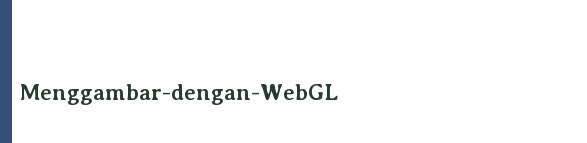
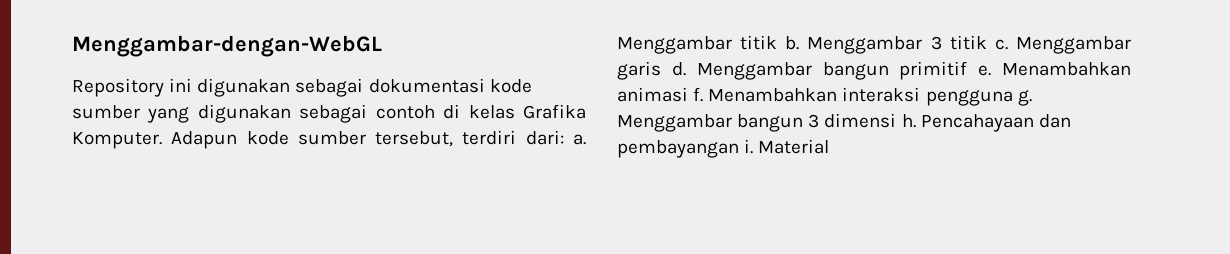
+ Repository ini digunakan sebagai dokumentasi kode sumber yang digunakan sebagai contoh di kelas Grafika Komputer. Adapun kode sumber tersebut, terdiri dari: a. Menggambar titik b. Menggambar 3 titik c. Menggambar garis d. Menggambar bangun primitif e. Menambahkan animasi f. Menambahkan interaksi pengguna g. Menggambar bangun 3 dimensi h. Pencahayaan dan pembayangan i. Material

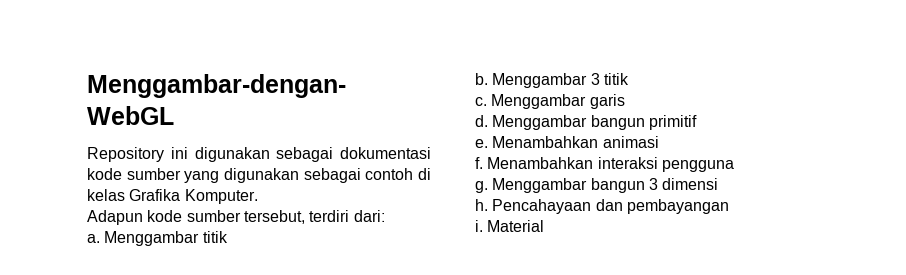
- Repository ini digunakan sebagai dokumentasi kode sumber yang digunakan sebagai contoh di kelas Grafika Komputer. Adapun kode sumber tersebut, terdiri dari: a.
+ Repository ini digunakan sebagai dokumentasi kode sumber yang digunakan sebagai contoh di kelas Grafika Komputer.
+ Adapun kode sumber tersebut, terdiri dari:
+ a.
- Menggambar titik b.
+ Menggambar titik
+ b.
- Menggambar 3 titik c.
+ Menggambar 3 titik
+ c.
- Menggambar garis d.
+ Menggambar garis
+ d.
- Menggambar bangun primitif e.
+ Menggambar bangun primitif
+ e.
- Menambahkan animasi f.
+ Menambahkan animasi
+ f.
- Menambahkan interaksi pengguna g.
+ Menambahkan interaksi pengguna
+ g.
- Menggambar bangun 3 dimensi h.
+ Menggambar bangun 3 dimensi
+ h.
- Pencahayaan dan pembayangan i.
+ Pencahayaan dan pembayangan
+ i.

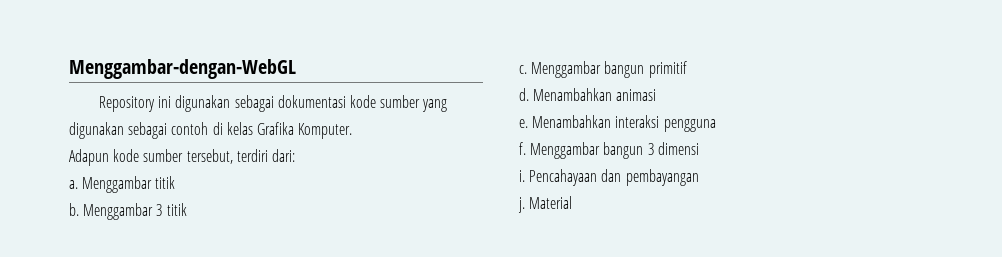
- Menggambar garis
- d. Menggambar bangun primitif
+ Menggambar bangun primitif
- e.
+ d.
- f.
+ e.
- g.
+ f.
- h.
+ i.
- i.
+ j.

